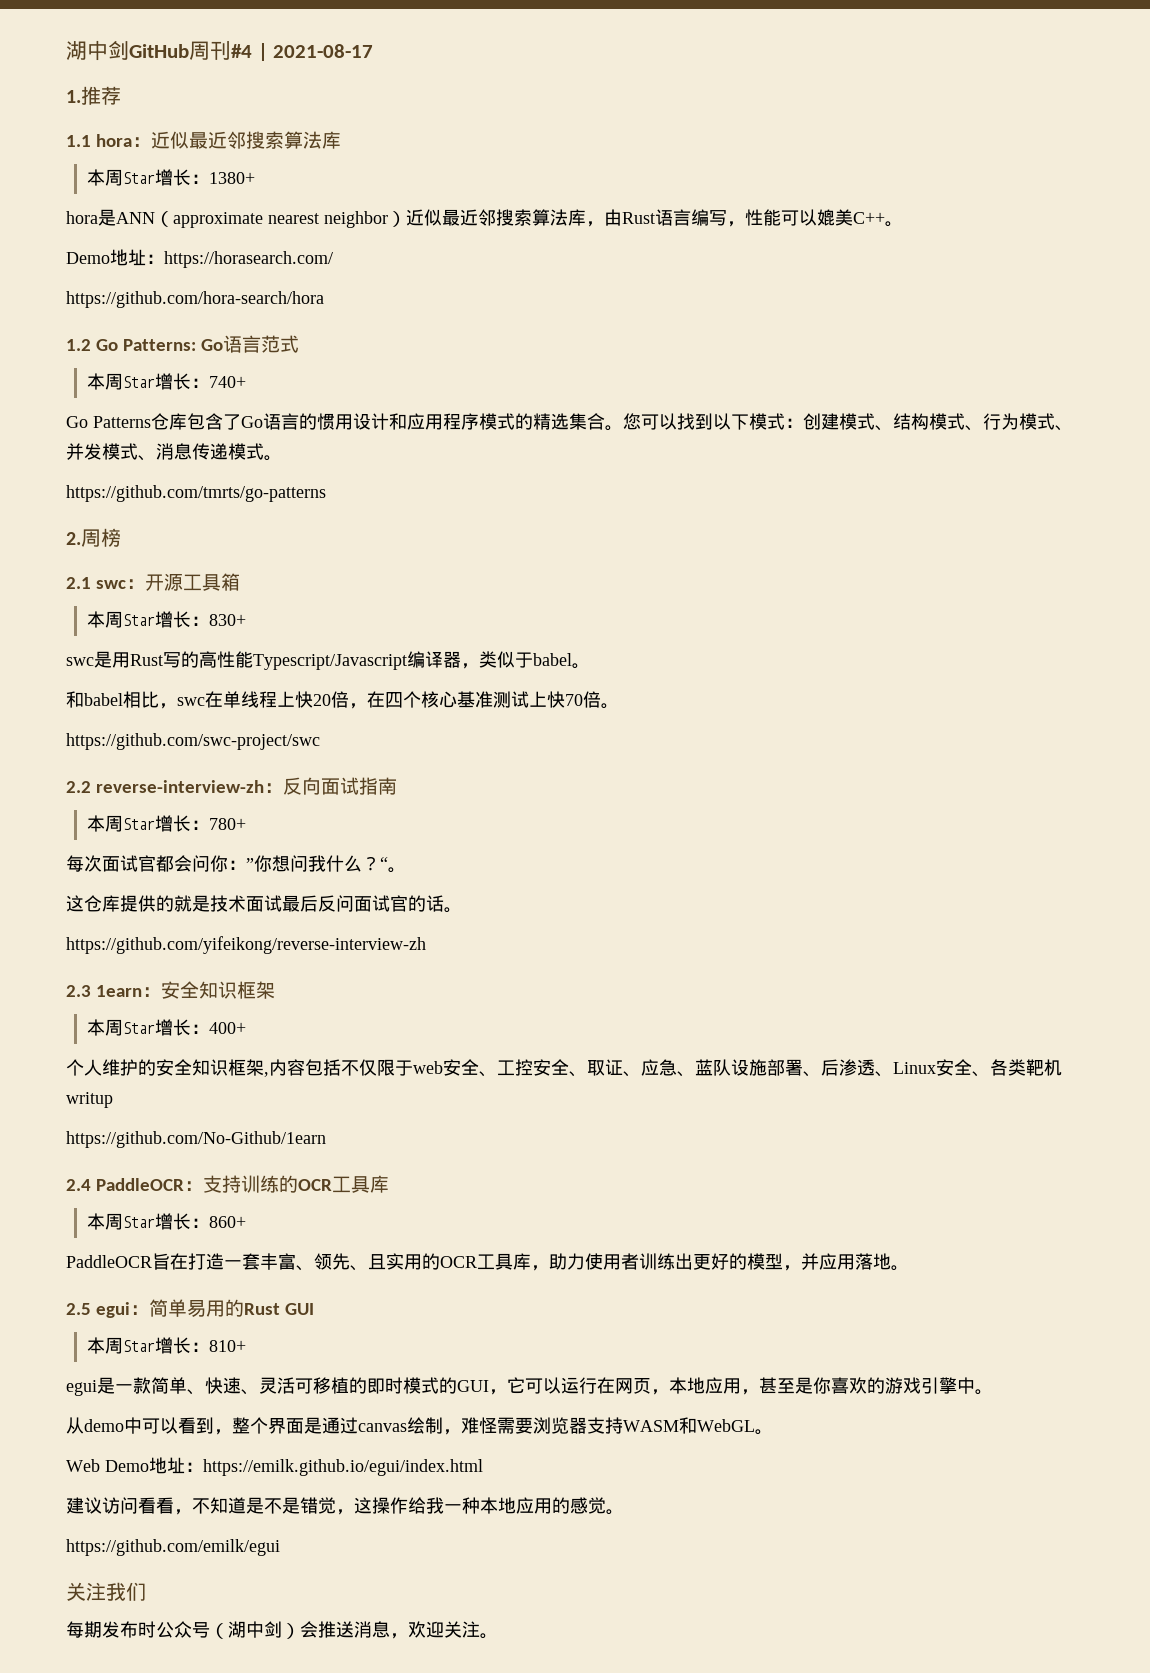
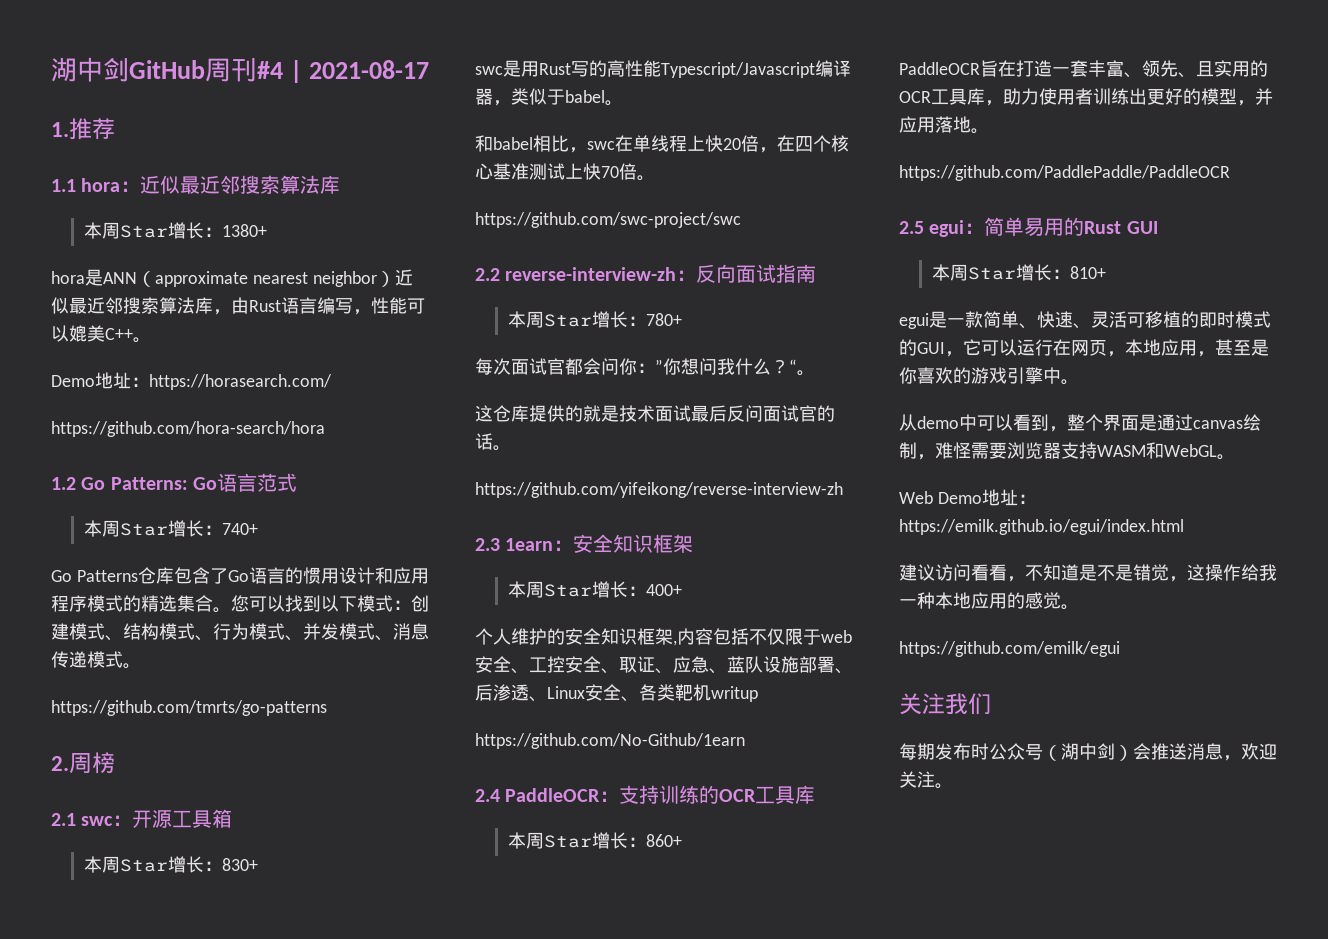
+ https://github.com/PaddlePaddle/PaddleOCR

